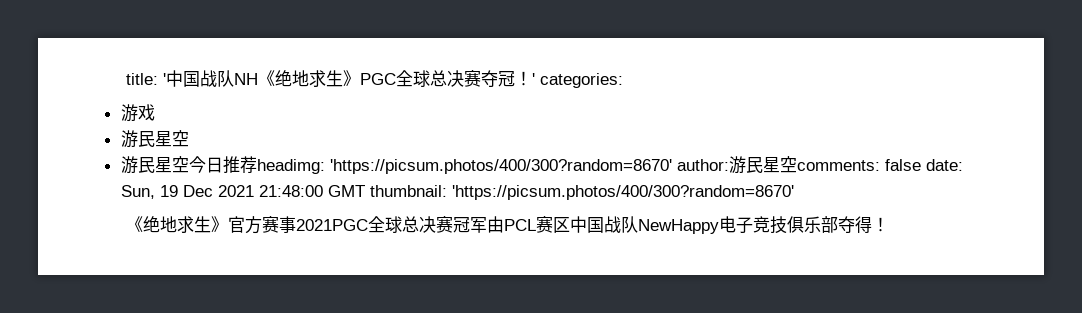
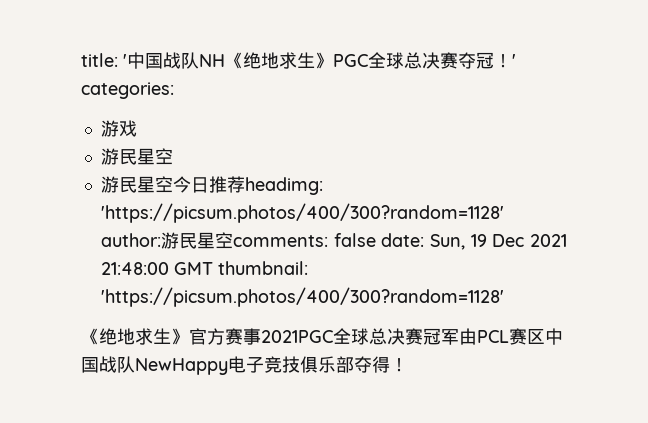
- 游民星空今日推荐headimg: 'https://picsum.photos/400/300?random=8670' author:游民星空comments: false date: Sun, 19 Dec 2021 21:48:00 GMT thumbnail: 'https://picsum.photos/400/300?random=8670'
+ 游民星空今日推荐headimg: 'https://picsum.photos/400/300?random=1128' author:游民星空comments: false date: Sun, 19 Dec 2021 21:48:00 GMT thumbnail: 'https://picsum.photos/400/300?random=1128'

